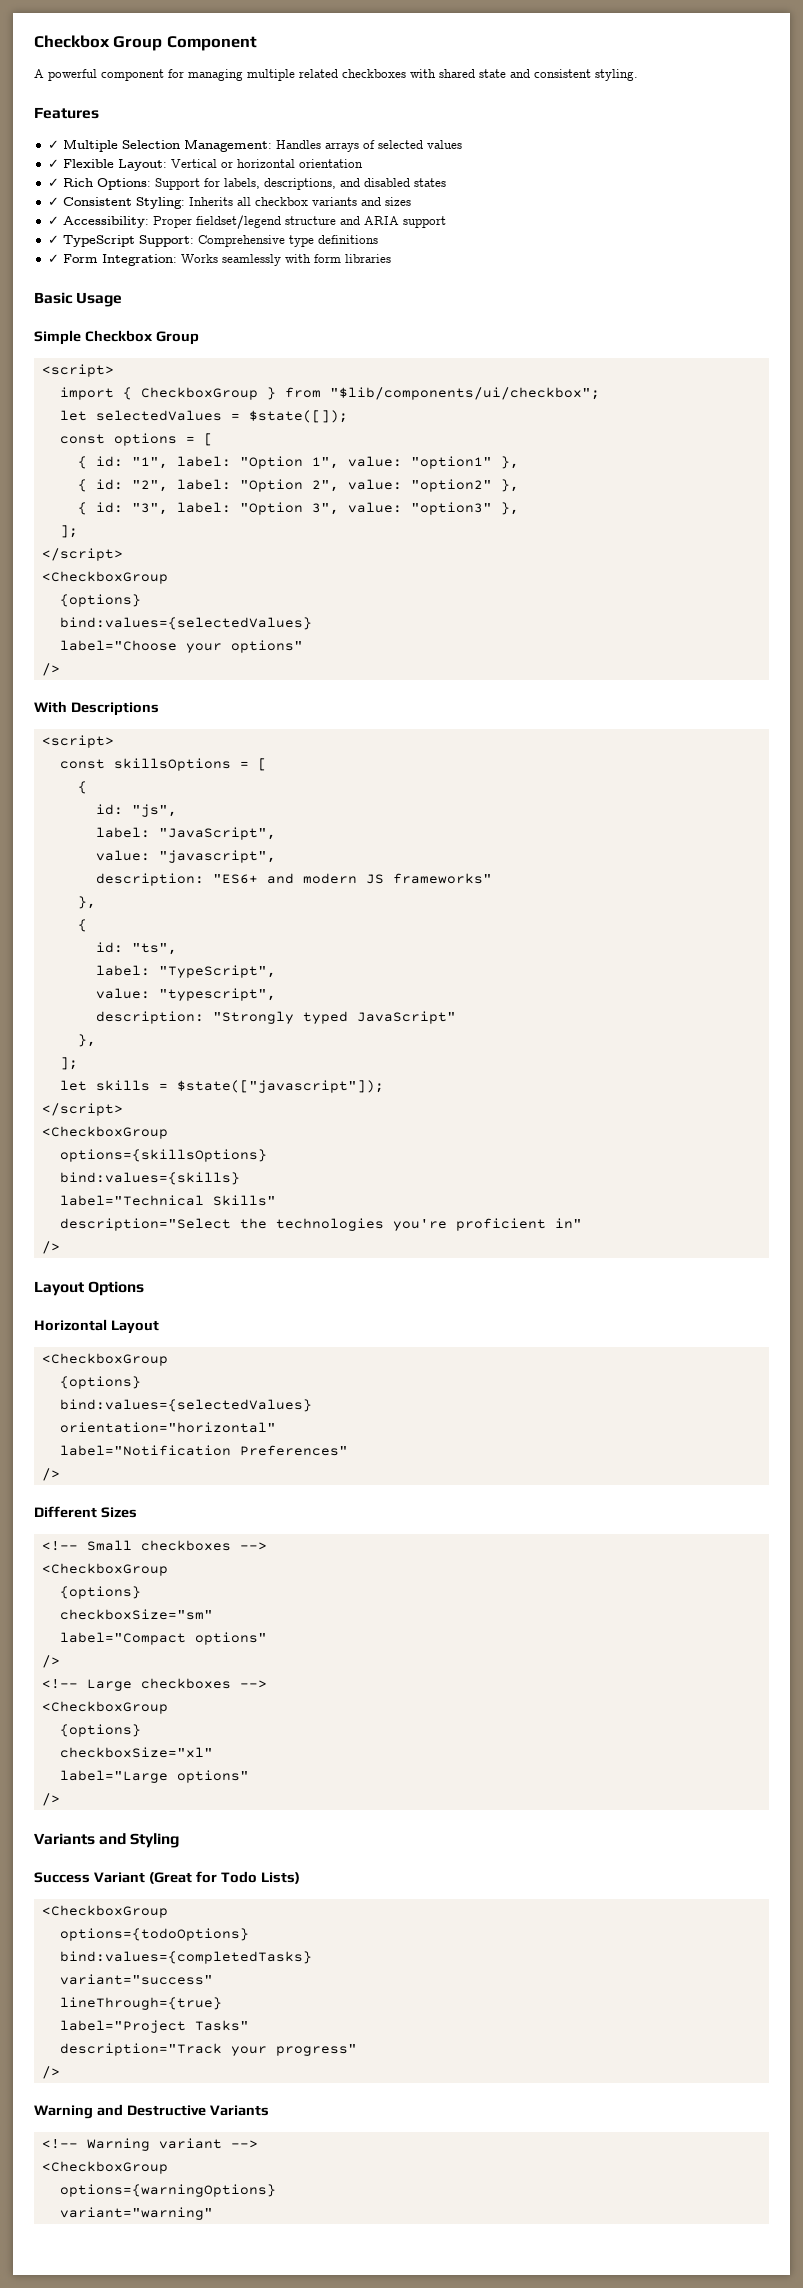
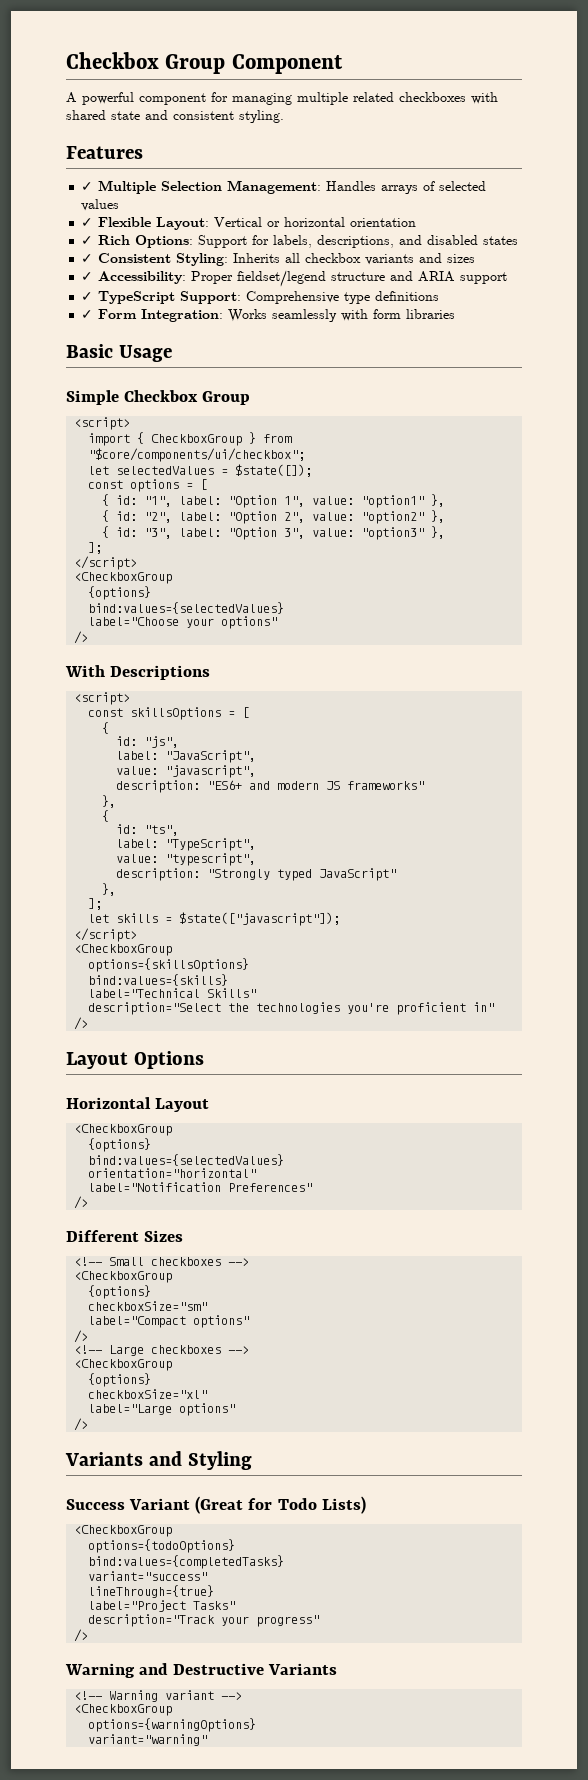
- import { CheckboxGroup } from "$lib/components/ui/checkbox";
+ import { CheckboxGroup } from "$core/components/ui/checkbox";

